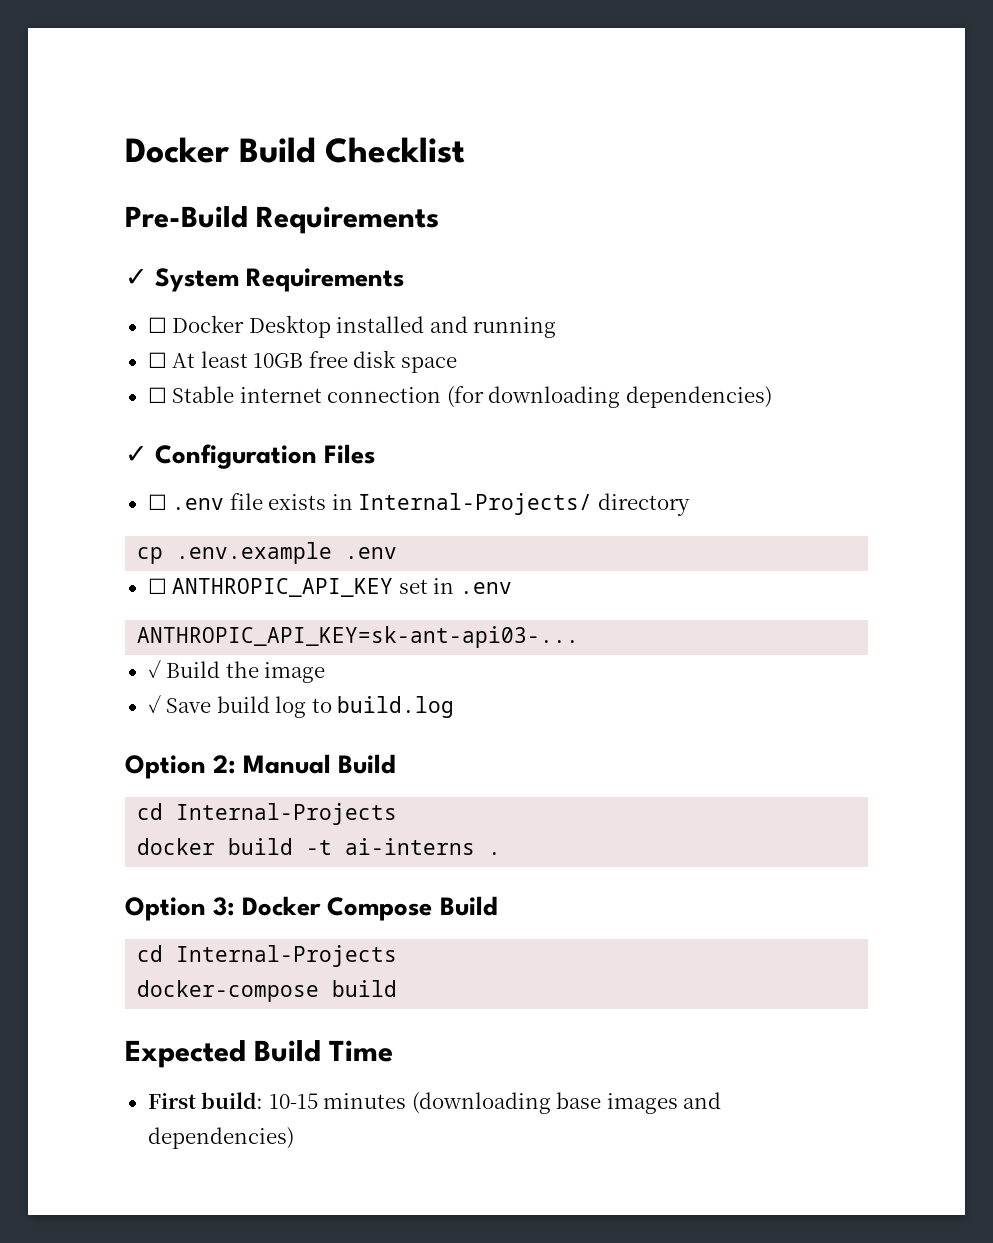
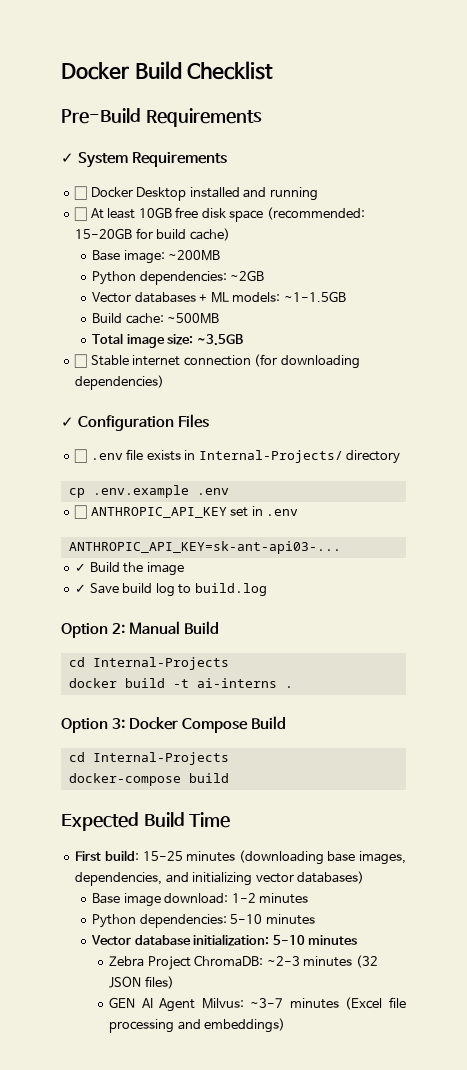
- ☐ At least 10GB free disk space
+ ☐ At least 10GB free disk space (recommended: 15-20GB for build cache)
+ Base image: ~200MB
+ Python dependencies: ~2GB
+ Vector databases + ML models: ~1-1.5GB
+ Build cache: ~500MB
+ Total image size: ~3.5GB
- First build: 10-15 minutes (downloading base images and dependencies)
+ First build: 15-25 minutes (downloading base images, dependencies, and initializing vector databases)
+ Base image download: 1-2 minutes
+ Python dependencies: 5-10 minutes
+ Vector database initialization: 5-10 minutes
+ Zebra Project ChromaDB: ~2-3 minutes (32 JSON files)
+ GEN AI Agent Milvus: ~3-7 minutes (Excel file processing and embeddings)

